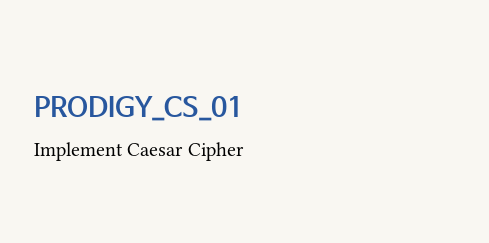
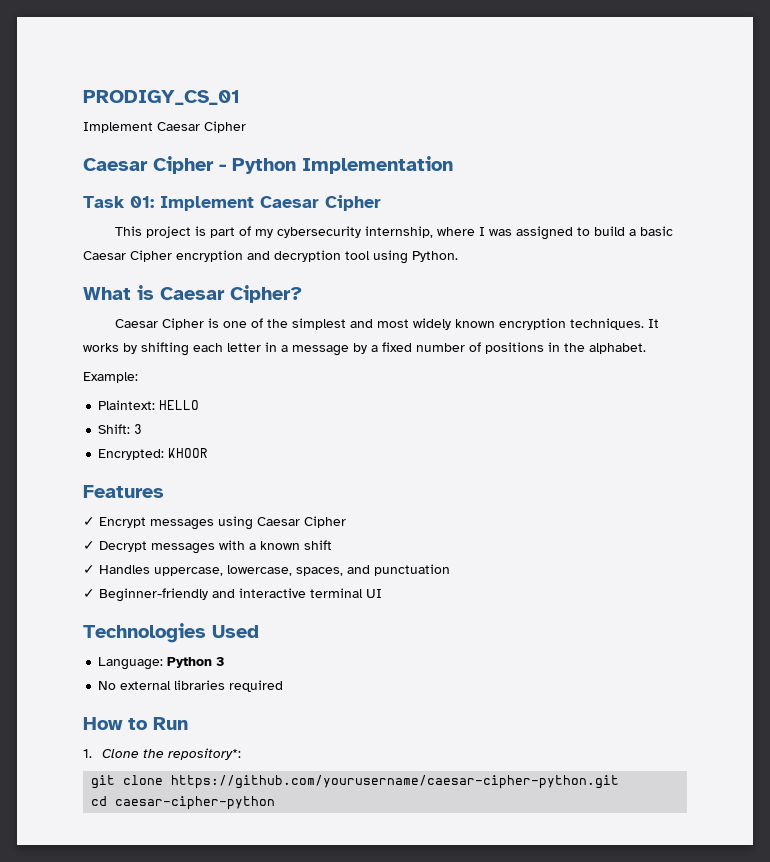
+ Caesar Cipher - Python Implementation
+ Task 01: Implement Caesar Cipher
+ This project is part of my cybersecurity internship, where I was assigned to build a basic Caesar Cipher encryption and decryption tool using Python.
+ What is Caesar Cipher?
+ Caesar Cipher is one of the simplest and most widely known encryption techniques. It works by shifting each letter in a message by a fixed number of positions in the alphabet.
+ Example:
+ Plaintext: HELLO
+ Shift: 3
+ Encrypted: KHOOR
+ Features
+ ✓ Encrypt messages using Caesar Cipher
+ ✓ Decrypt messages with a known shift
+ ✓ Handles uppercase, lowercase, spaces, and punctuation
+ ✓ Beginner-friendly and interactive terminal UI
+ Technologies Used
+ Language: Python 3
+ No external libraries required
+ How to Run
+ 1. Clone the repository*:
+ git clone https://github.com/yourusername/caesar-cipher-python.git
+ cd caesar-cipher-python

